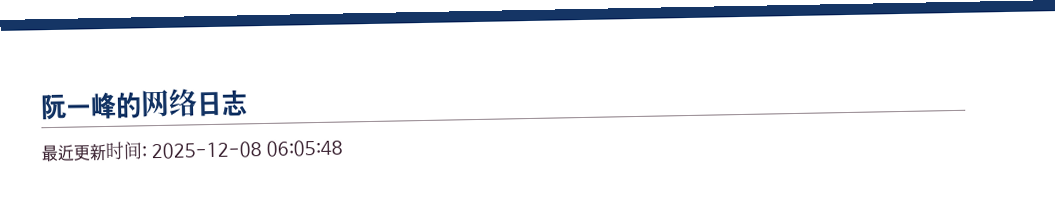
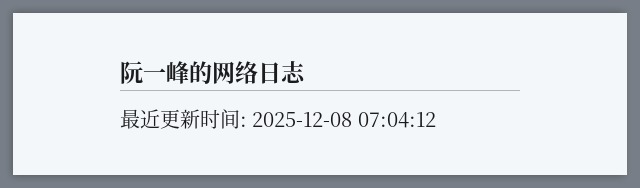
- 最近更新时间: 2025-12-08 06:05:48
+ 最近更新时间: 2025-12-08 07:04:12

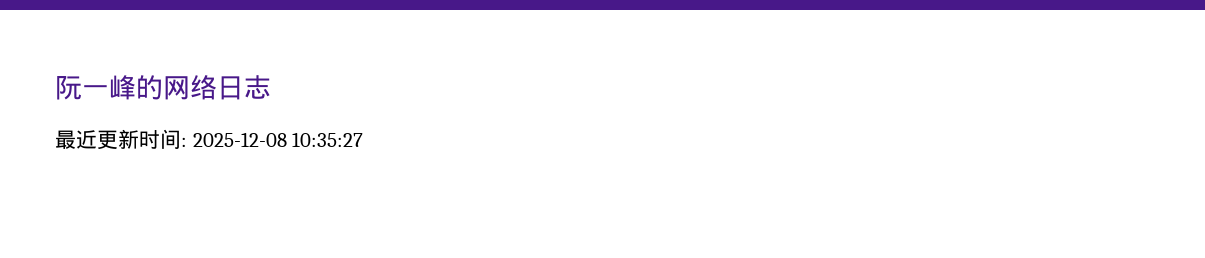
- 最近更新时间: 2025-12-08 07:04:12
+ 最近更新时间: 2025-12-08 10:35:27

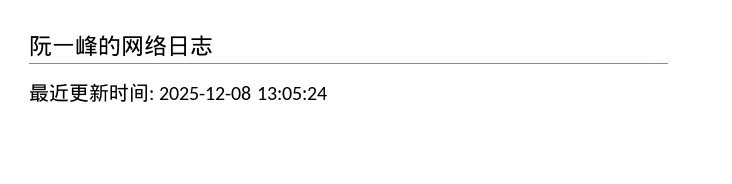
- 最近更新时间: 2025-12-08 10:35:27
+ 最近更新时间: 2025-12-08 13:05:24

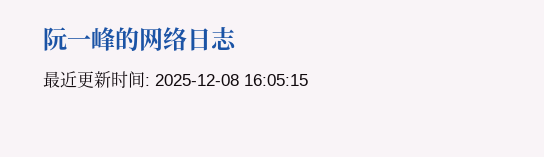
- 最近更新时间: 2025-12-08 13:05:24
+ 最近更新时间: 2025-12-08 16:05:15

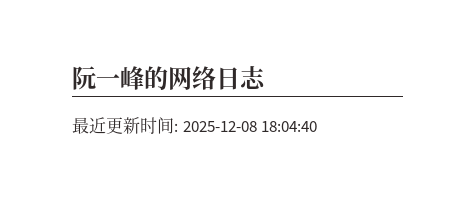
- 最近更新时间: 2025-12-08 16:05:15
+ 最近更新时间: 2025-12-08 18:04:40

